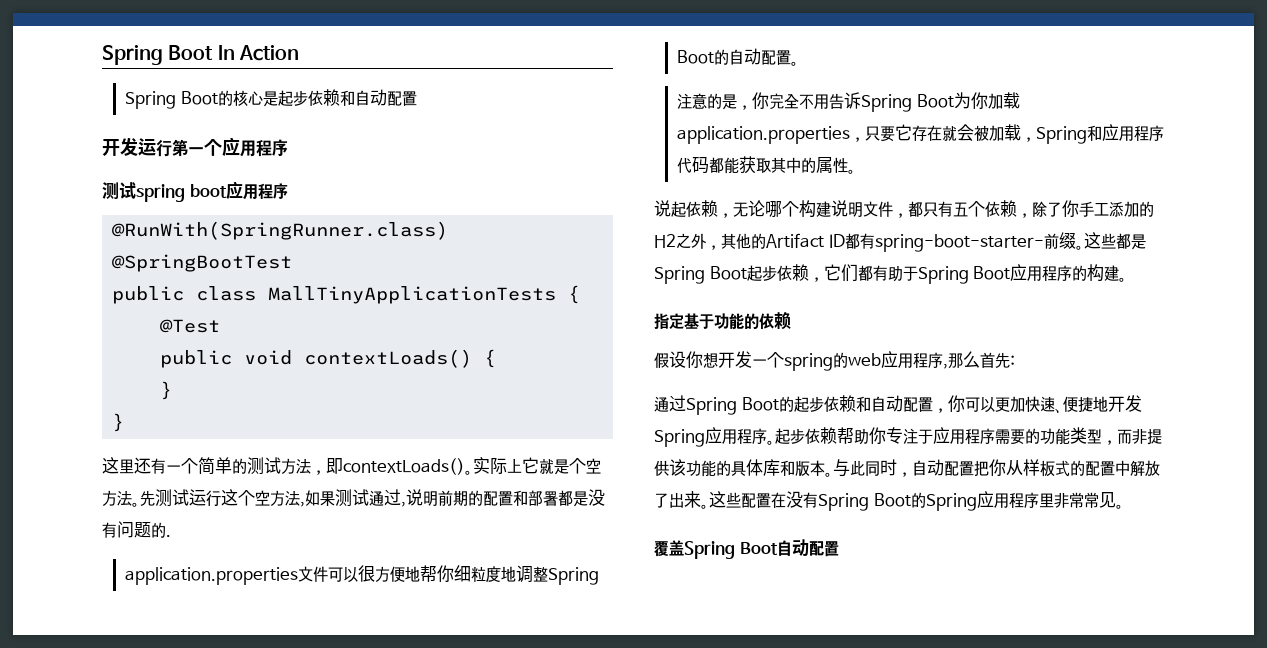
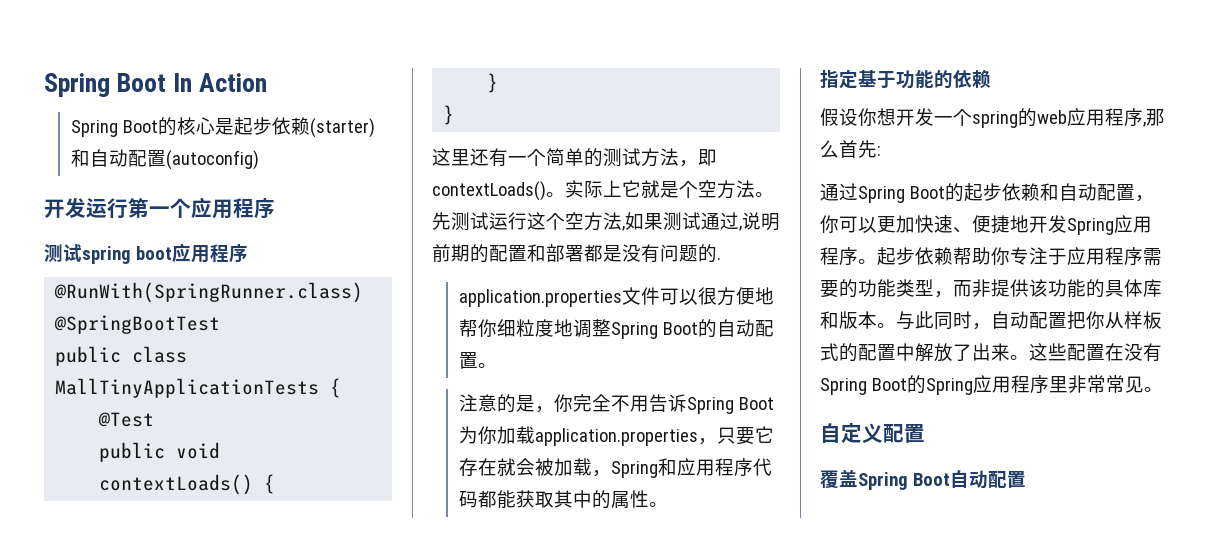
- Spring Boot的核心是起步依赖和自动配置
+ Spring Boot的核心是起步依赖(starter)和自动配置(autoconfig)
- 说起依赖，无论哪个构建说明文件，都只有五个依赖，除了你手工添加的H2之外，其他的Artifact ID都有spring-boot-starter-前缀。这些都是Spring Boot起步依赖，它们都有助于Spring Boot应用程序的构建。
+ 自定义配置

